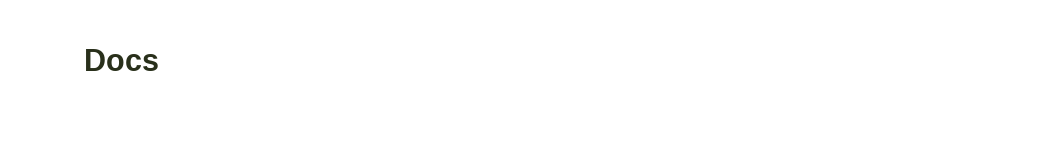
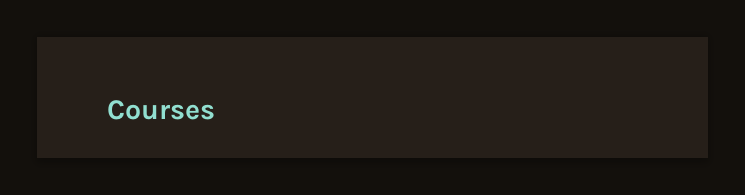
- Docs
+ Courses

